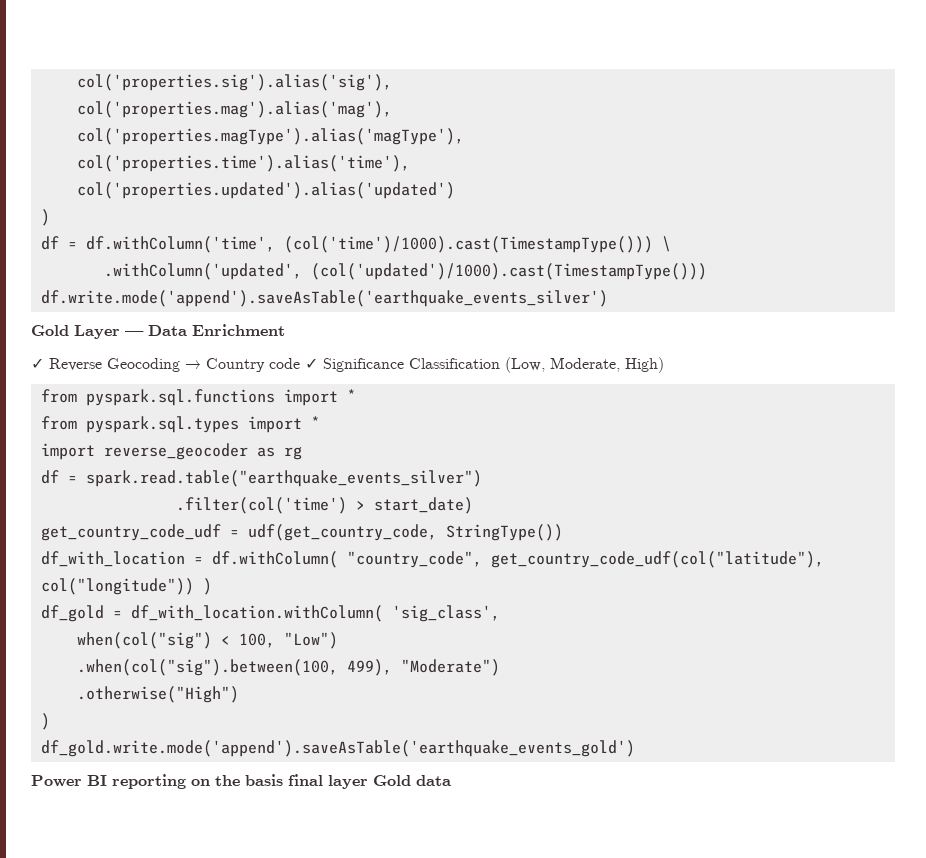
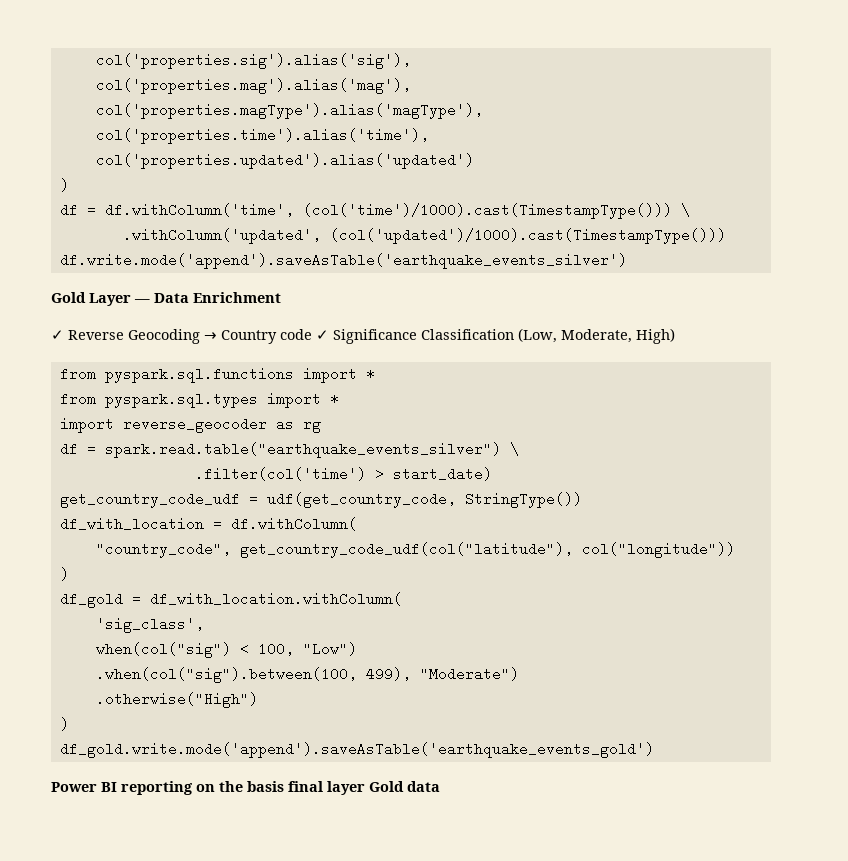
- df = spark.read.table("earthquake_events_silver")
+ df = spark.read.table("earthquake_events_silver") \
- df_with_location = df.withColumn( "country_code", get_country_code_udf(col("latitude"), col("longitude")) )
+ df_with_location = df.withColumn(
+ "country_code", get_country_code_udf(col("latitude"), col("longitude"))
+ )
- df_gold = df_with_location.withColumn( 'sig_class',
+ df_gold = df_with_location.withColumn(
+ 'sig_class',

